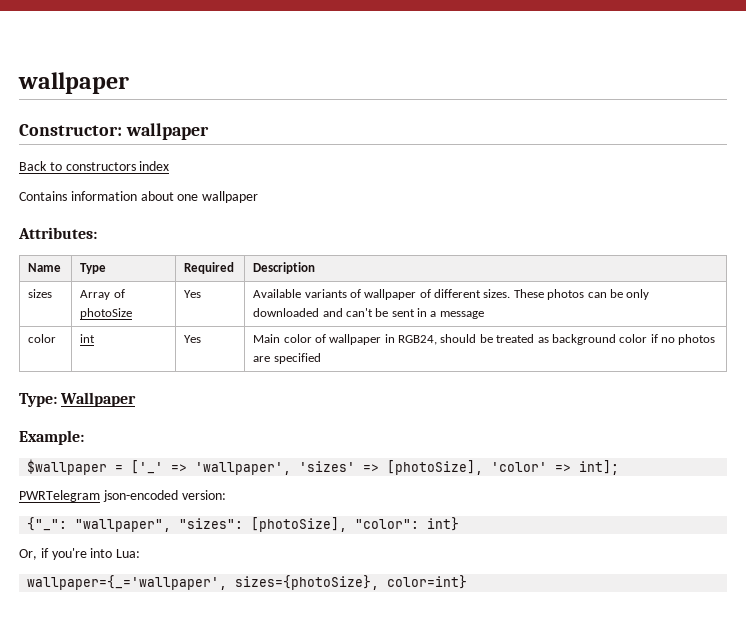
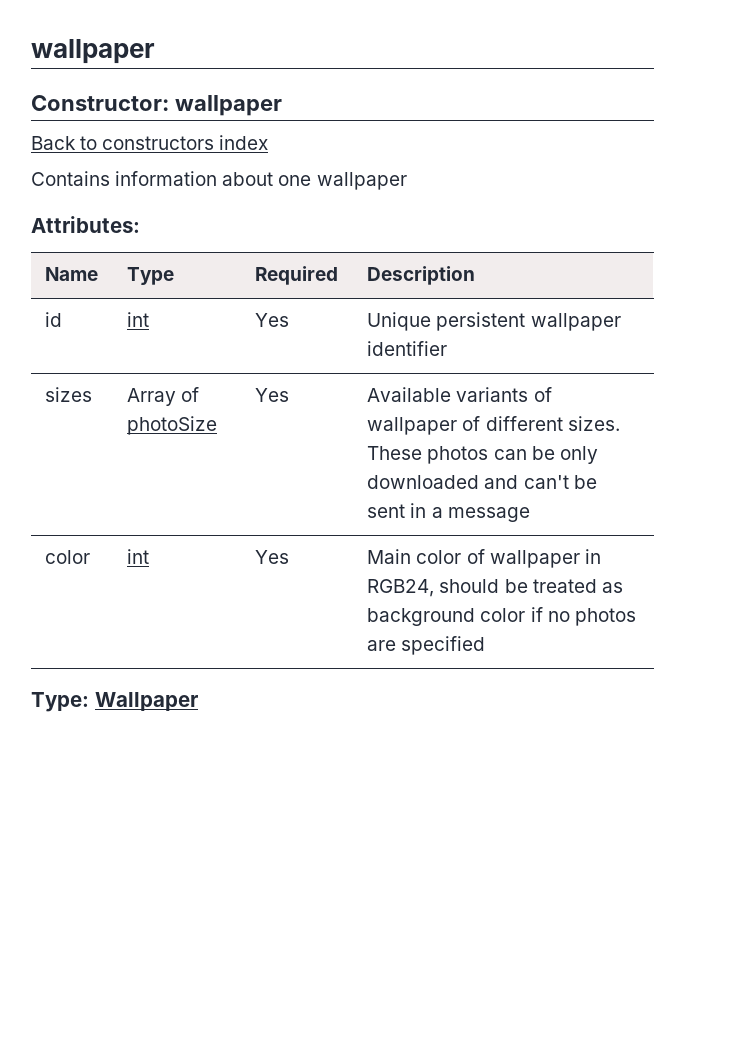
+ id | int | Yes | Unique persistent wallpaper identifier
- Example:
- $wallpaper = ['_' => 'wallpaper', 'sizes' => [photoSize], 'color' => int];
- PWRTelegram json-encoded version:
- {"_": "wallpaper", "sizes": [photoSize], "color": int}
- Or, if you're into Lua:
- wallpaper={_='wallpaper', sizes={photoSize}, color=int}

